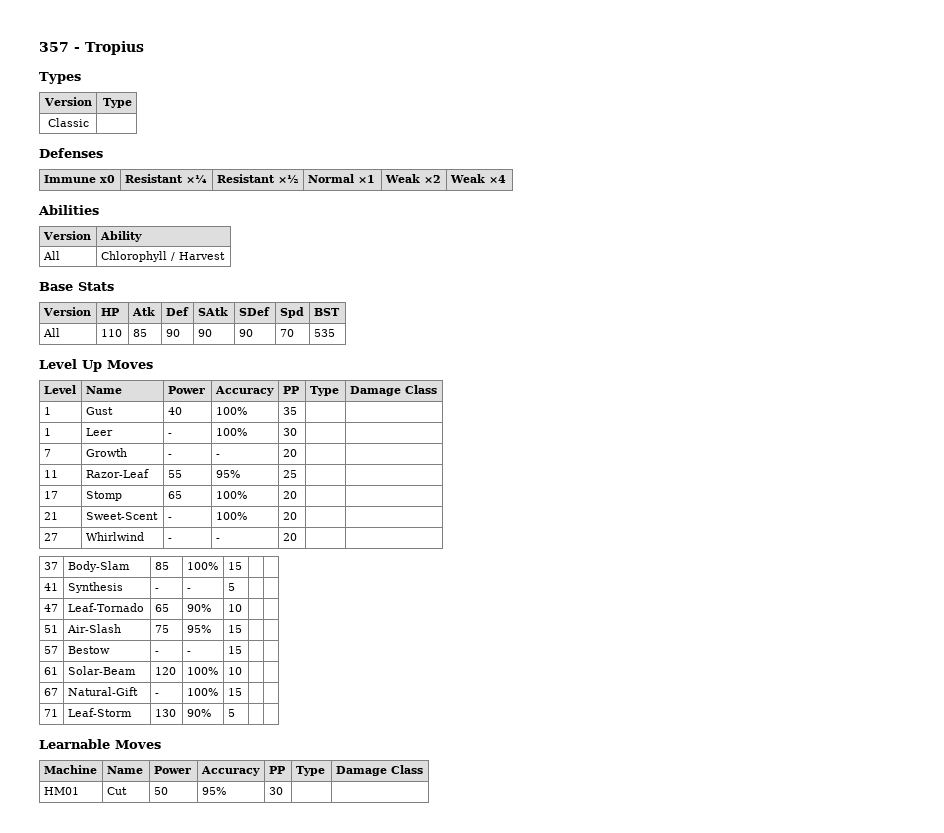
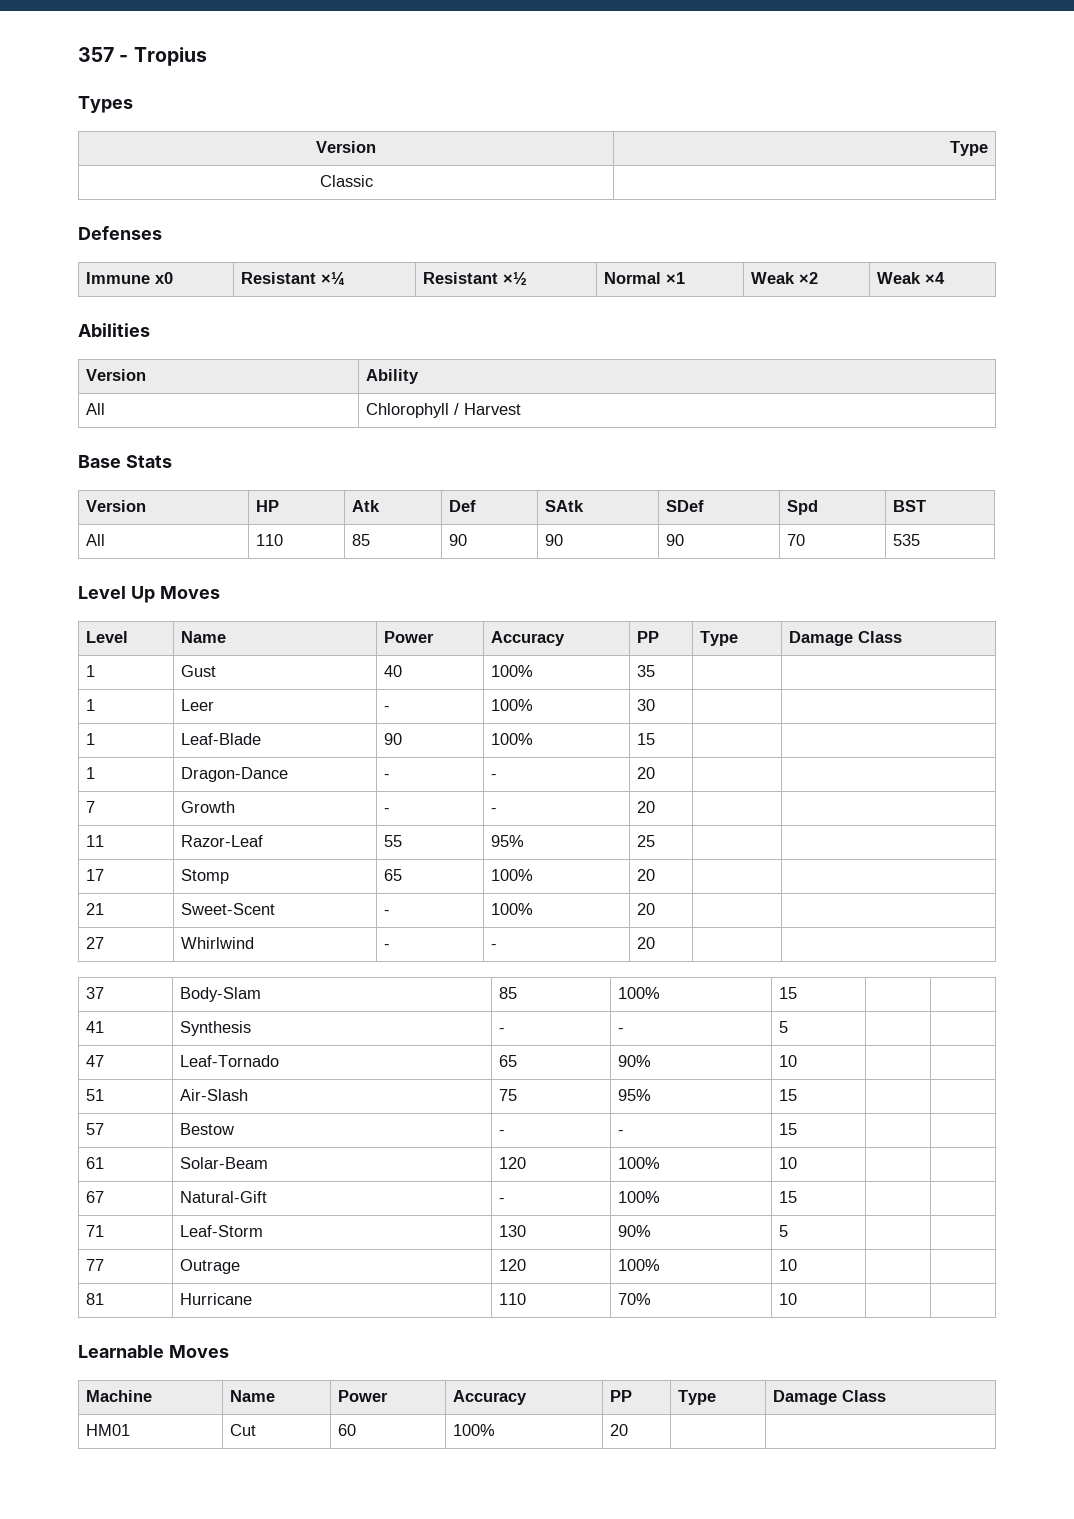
+ 1 | Leaf-Blade | 90 | 100% | 15 | |
+ 1 | Dragon-Dance | - | - | 20 | |
+ 77 | Outrage | 120 | 100% | 10 | |
+ 81 | Hurricane | 110 | 70% | 10 | |
- HM01 | Cut | 50 | 95% | 30 | |
+ HM01 | Cut | 60 | 100% | 20 | |

